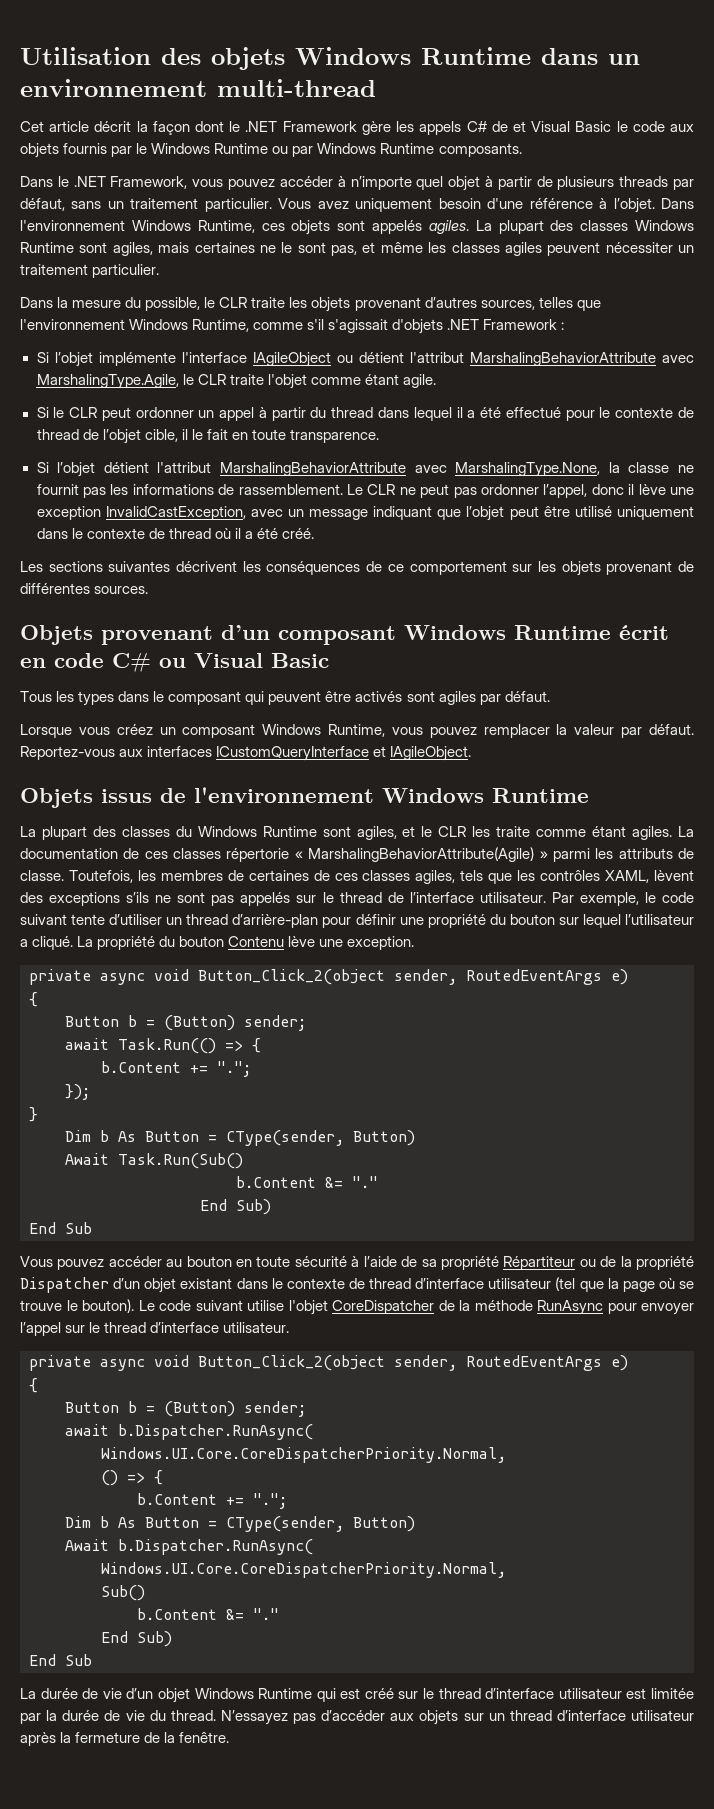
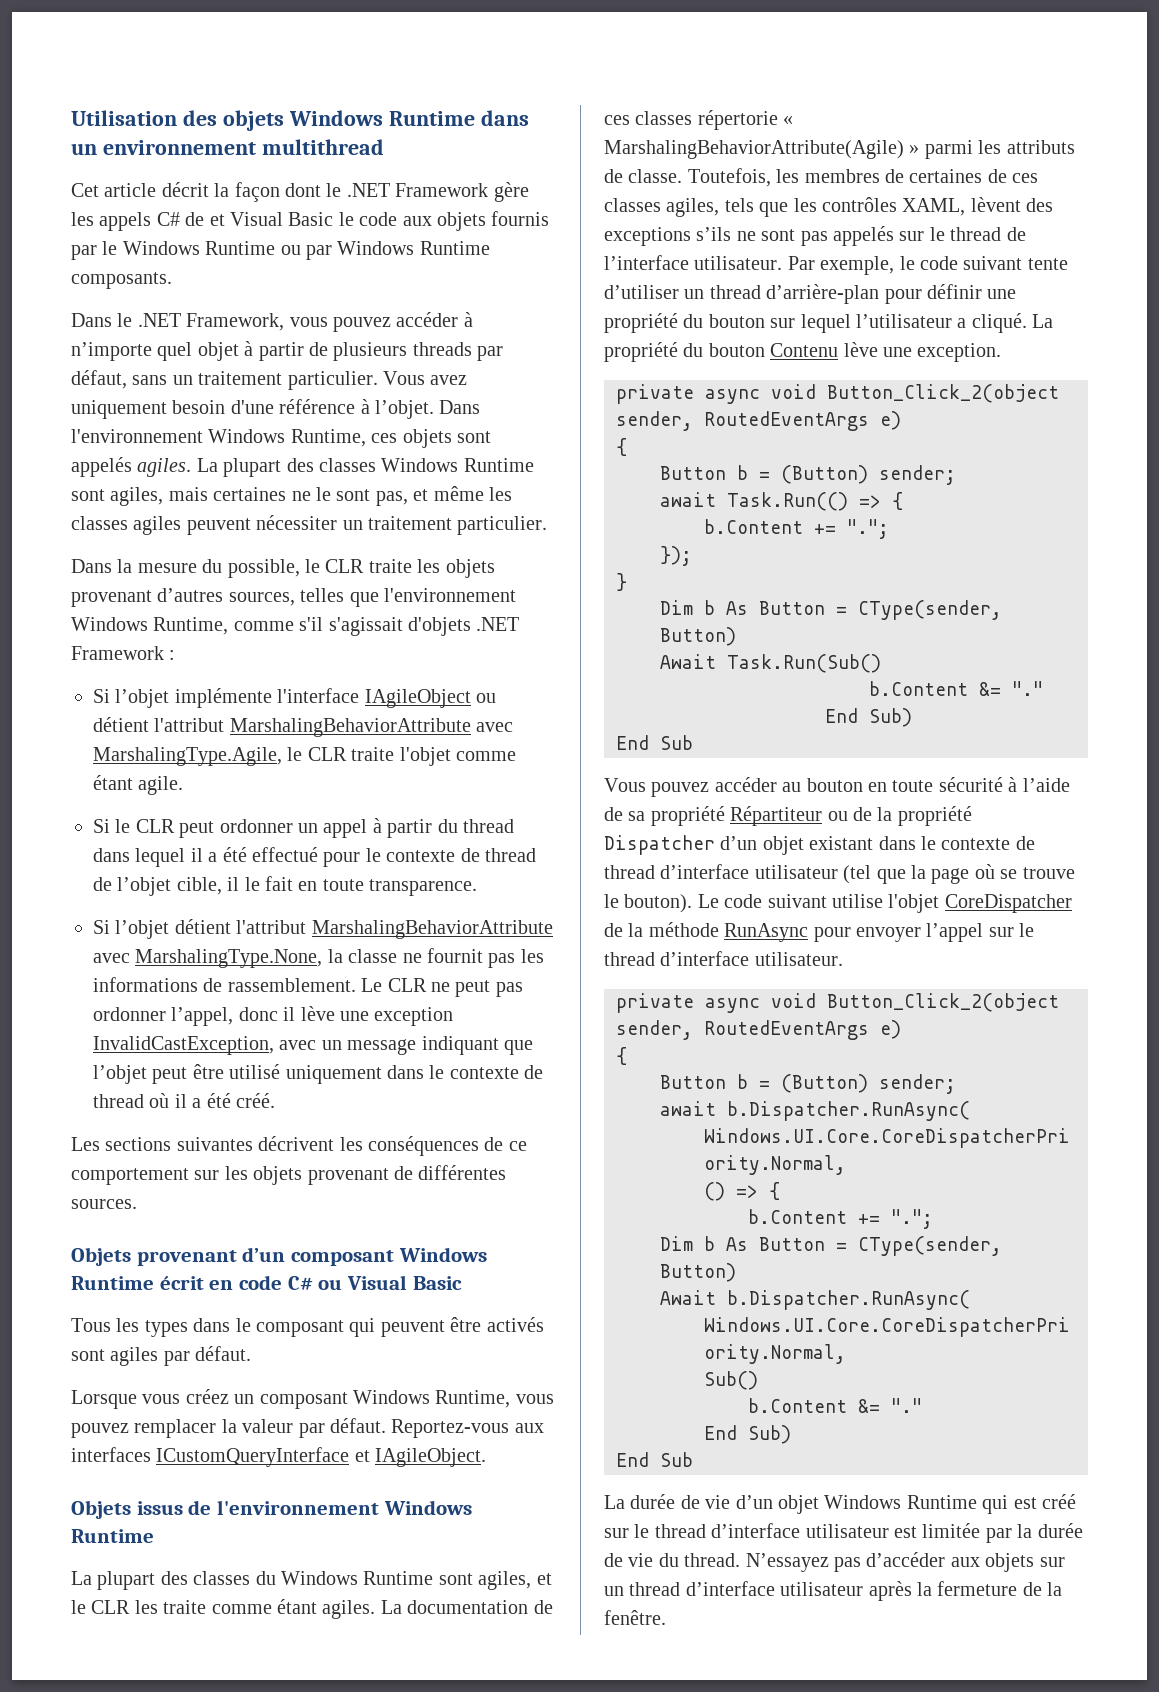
- Utilisation des objets Windows Runtime dans un environnement multi-thread
+ Utilisation des objets Windows Runtime dans un environnement multithread

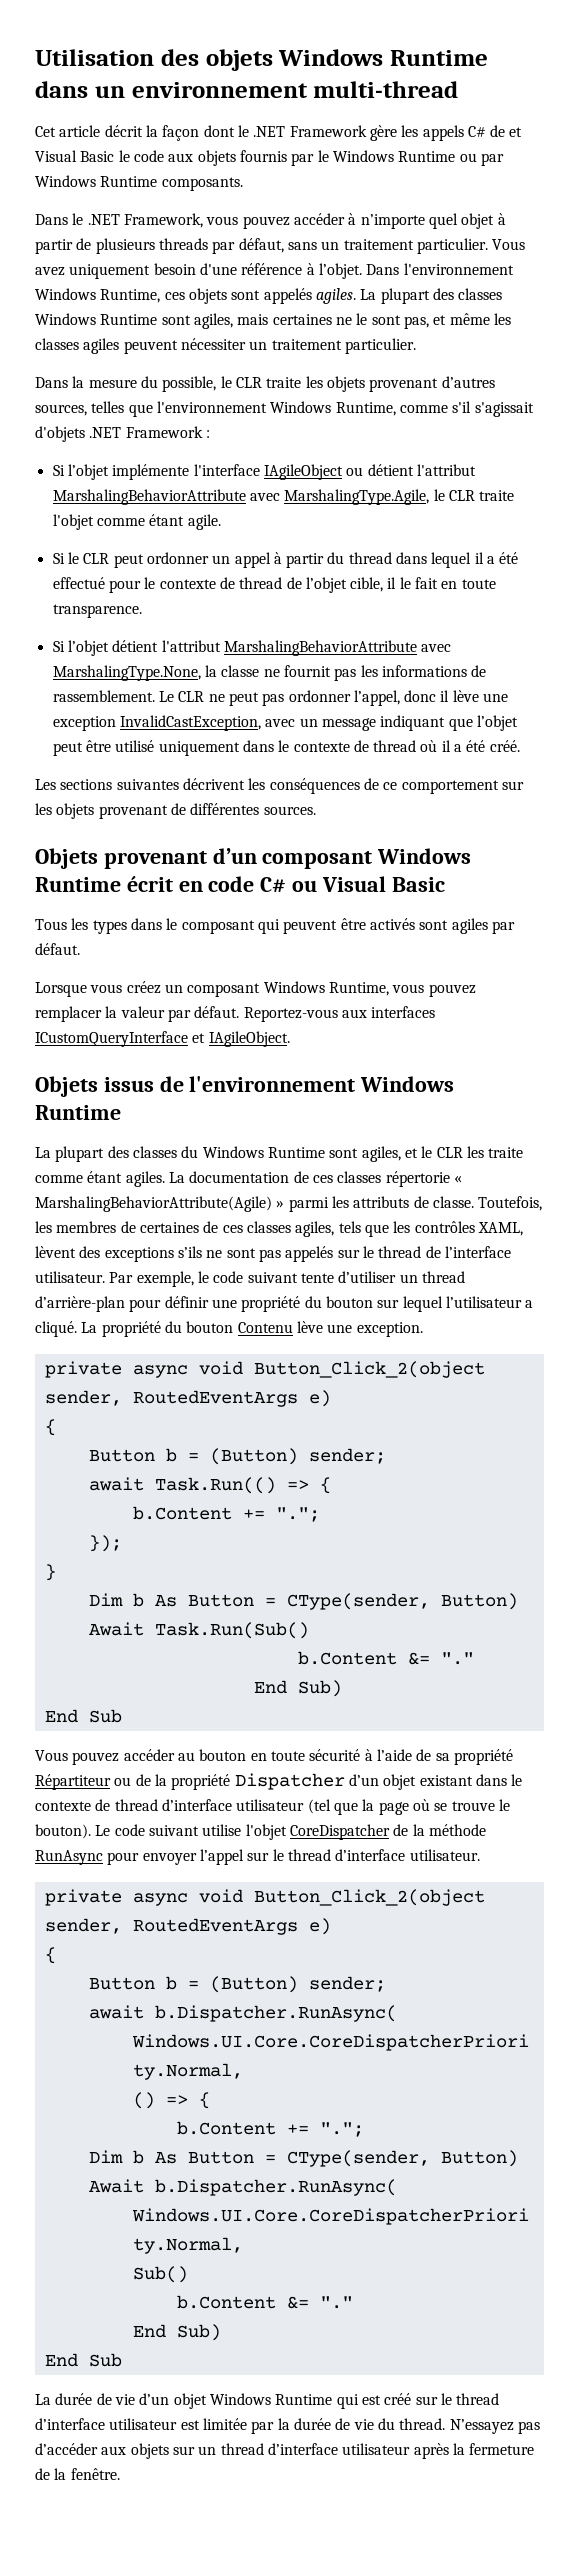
- Utilisation des objets Windows Runtime dans un environnement multithread
+ Utilisation des objets Windows Runtime dans un environnement multi-thread

